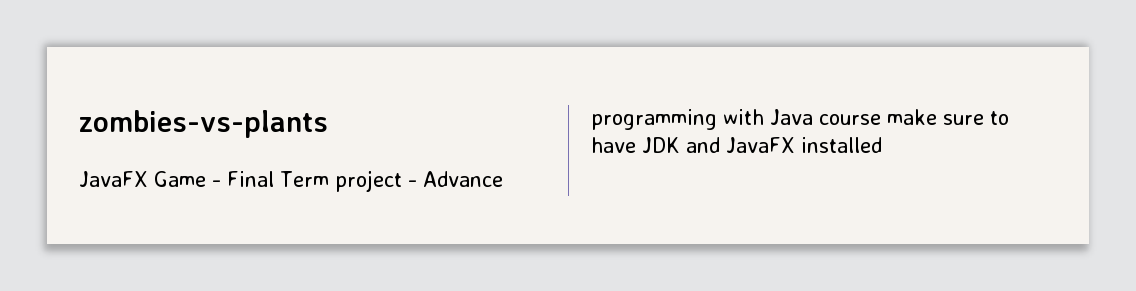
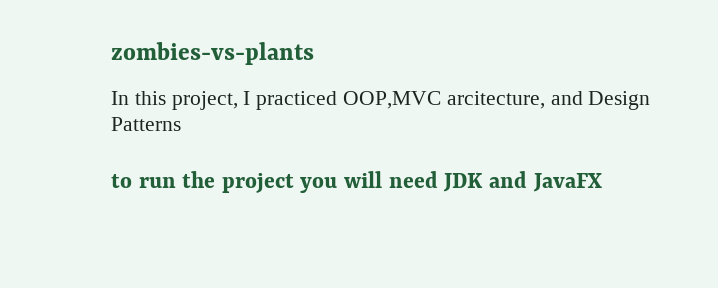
- JavaFX Game - Final Term project - Advance programming with Java course make sure to have JDK and JavaFX installed
+ In this project, I practiced OOP,MVC arcitecture, and Design Patterns
+ to run the project you will need JDK and JavaFX

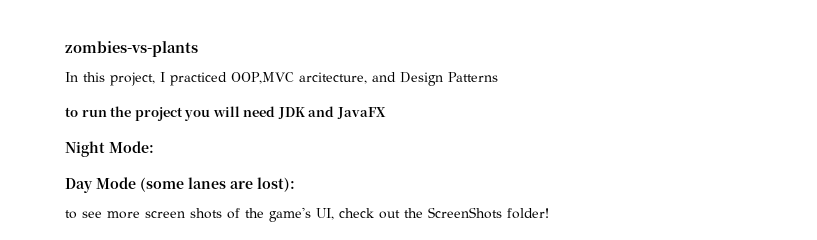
+ Night Mode:
+ Day Mode (some lanes are lost):
+ to see more screen shots of the game's UI, check out the ScreenShots folder!

